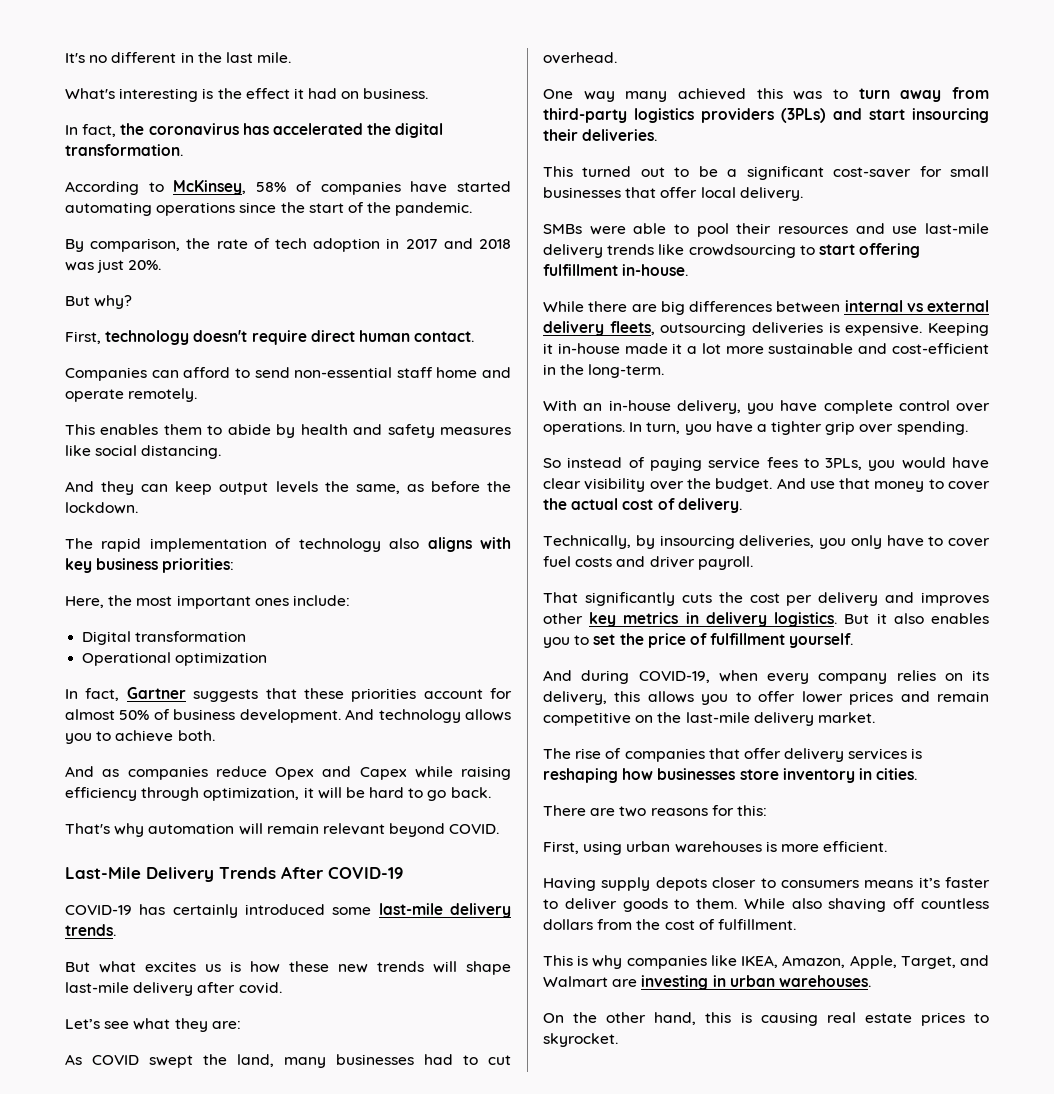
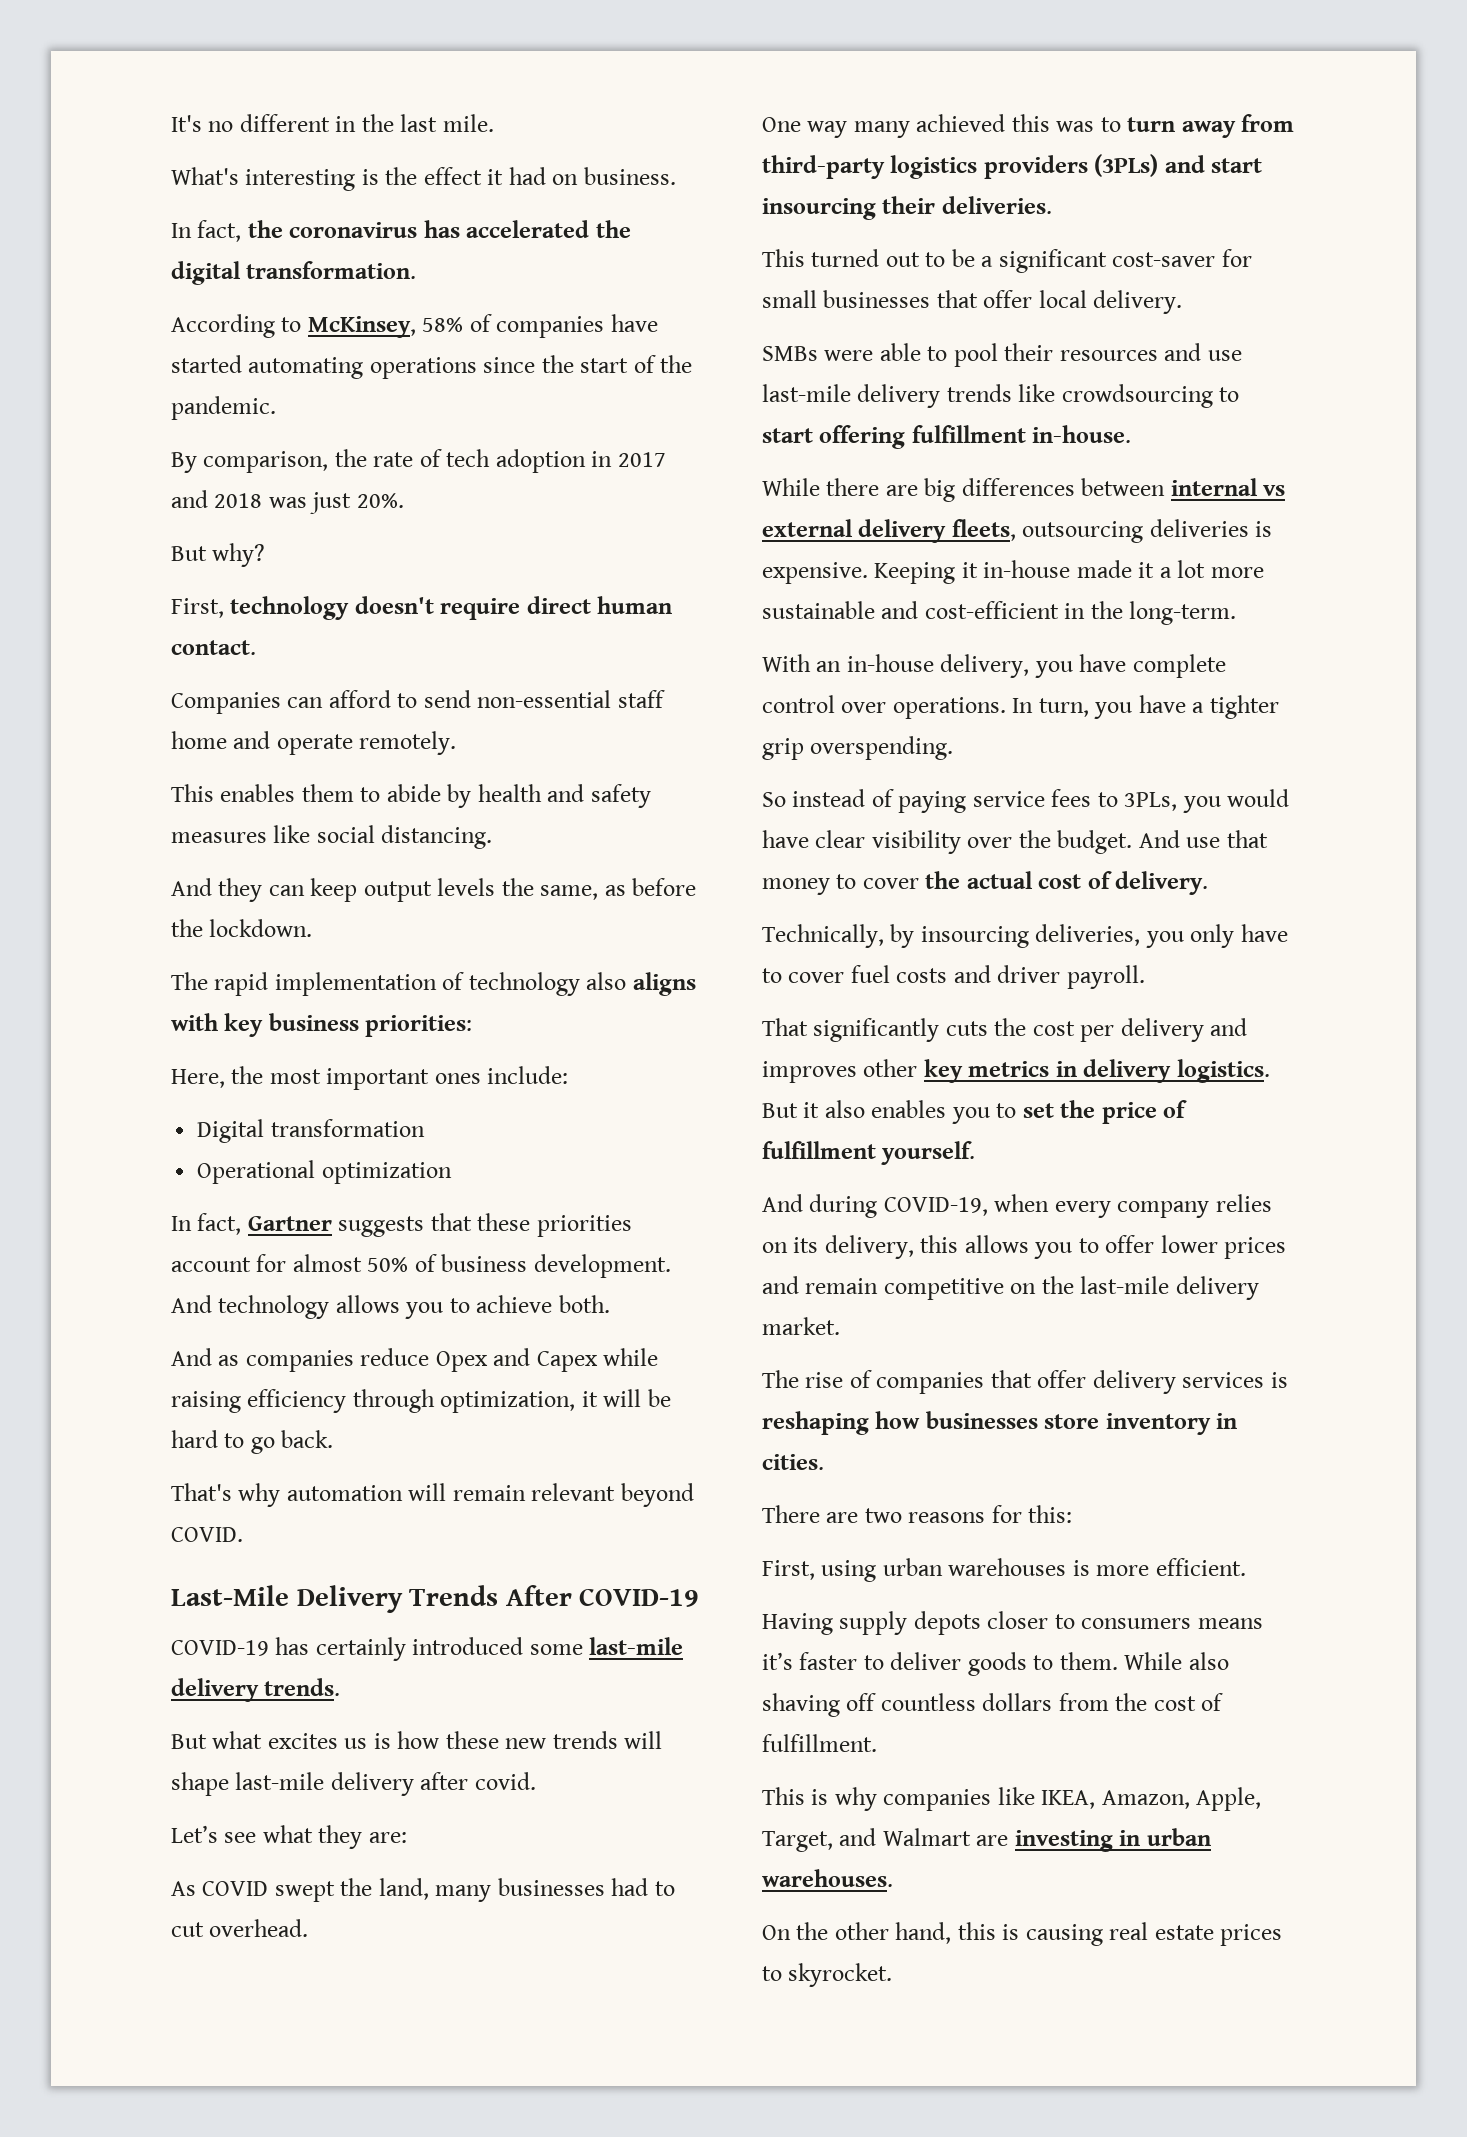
- In turn, you have a tighter grip over spending.
+ In turn, you have a tighter grip overspending.

